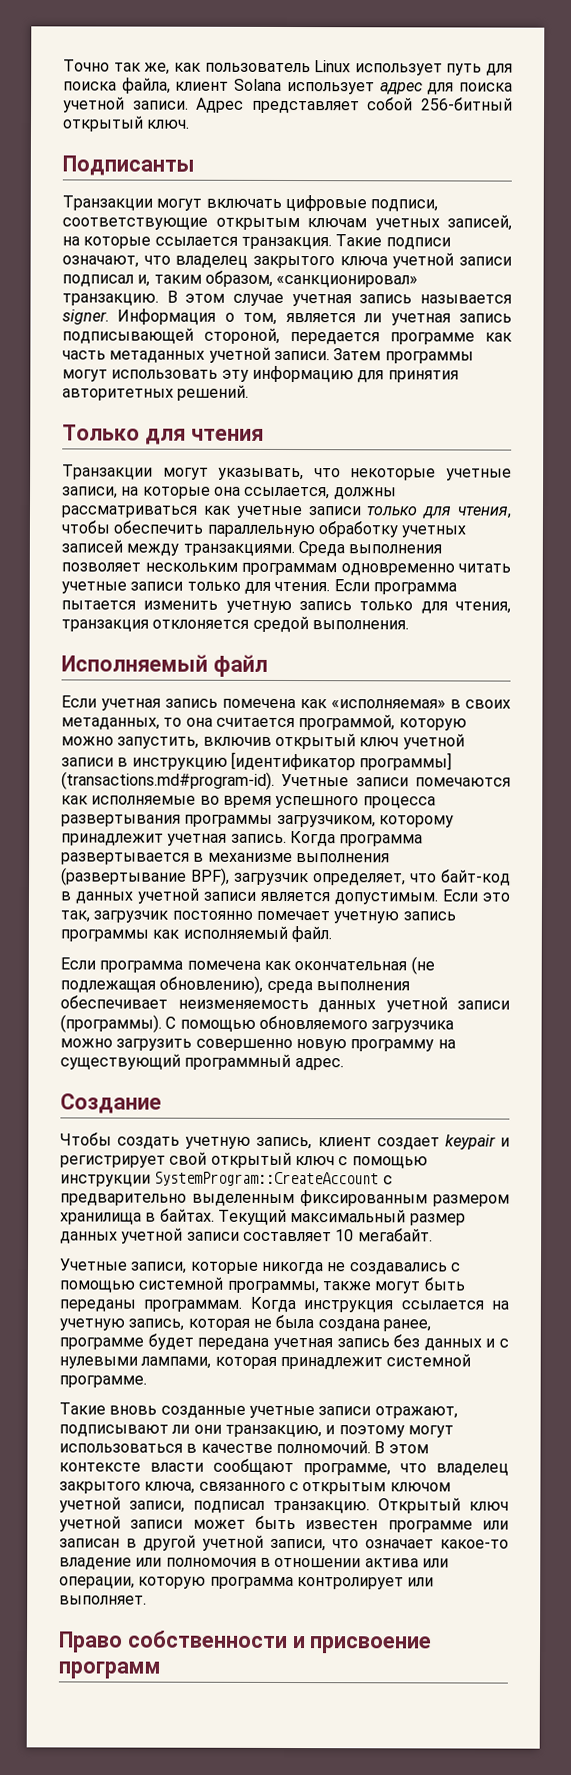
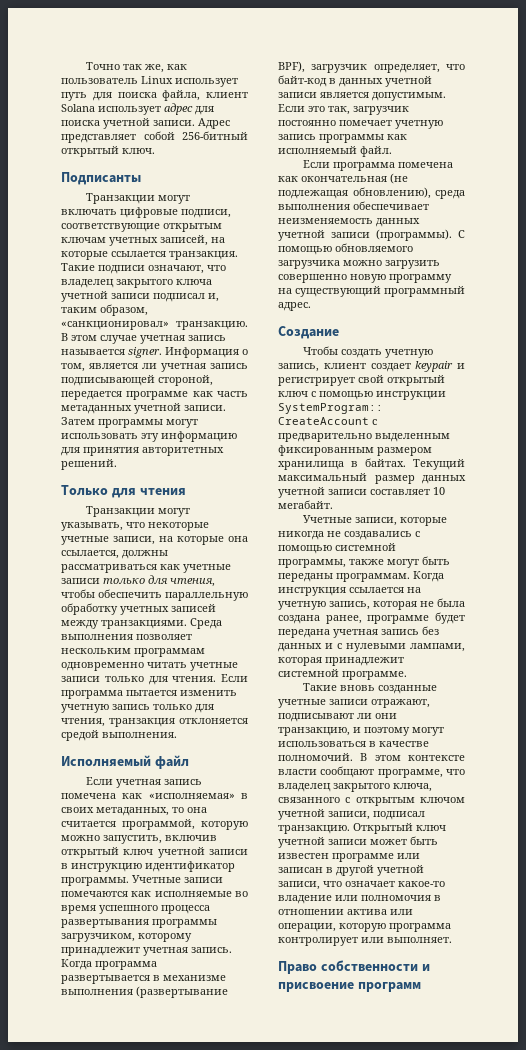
- Если учетная запись помечена как «исполняемая» в своих метаданных, то она считается программой, которую можно запустить, включив открытый ключ учетной записи в инструкцию [идентификатор программы] (transactions.md#program-id). Учетные записи помечаются как исполняемые во время успешного процесса развертывания программы загрузчиком, которому принадлежит учетная запись.
+ Если учетная запись помечена как «исполняемая» в своих метаданных, то она считается программой, которую можно запустить, включив открытый ключ учетной записи в инструкцию идентификатор программы. Учетные записи помечаются как исполняемые во время успешного процесса развертывания программы загрузчиком, которому принадлежит учетная запись.

